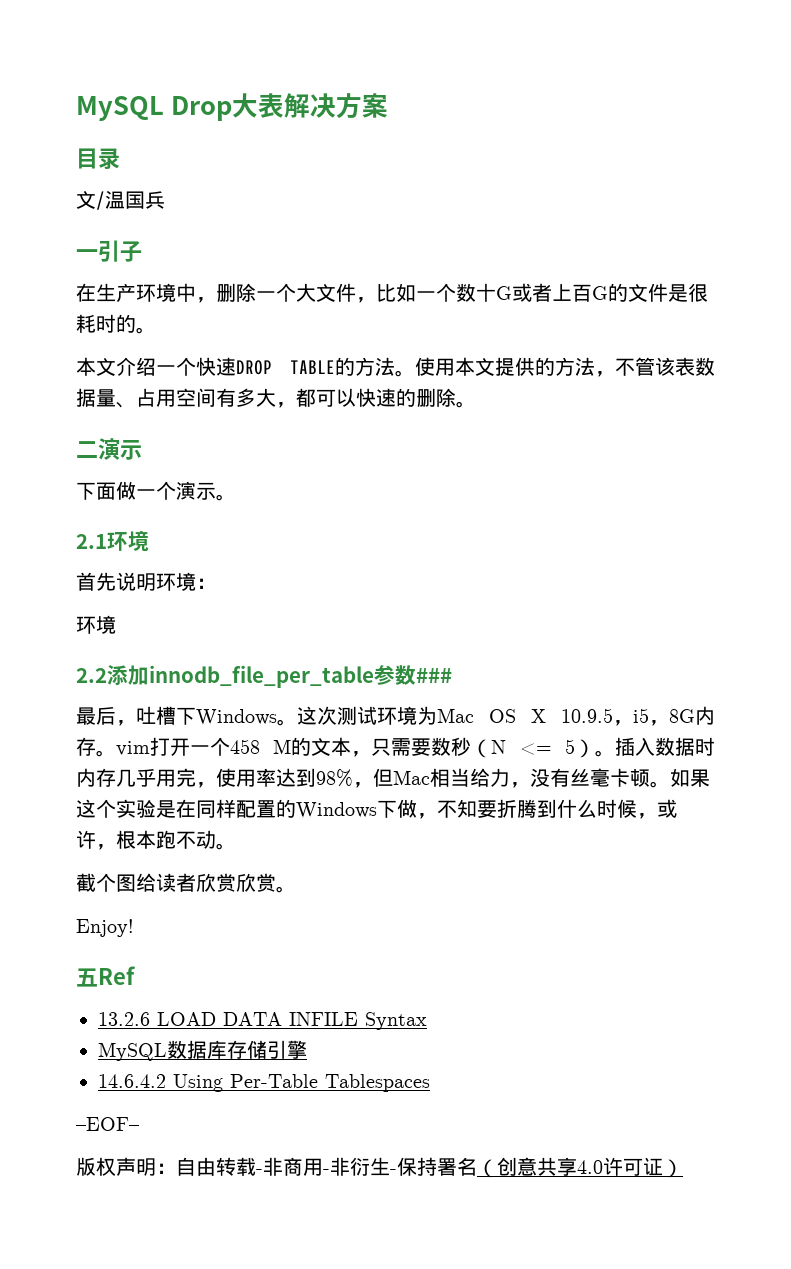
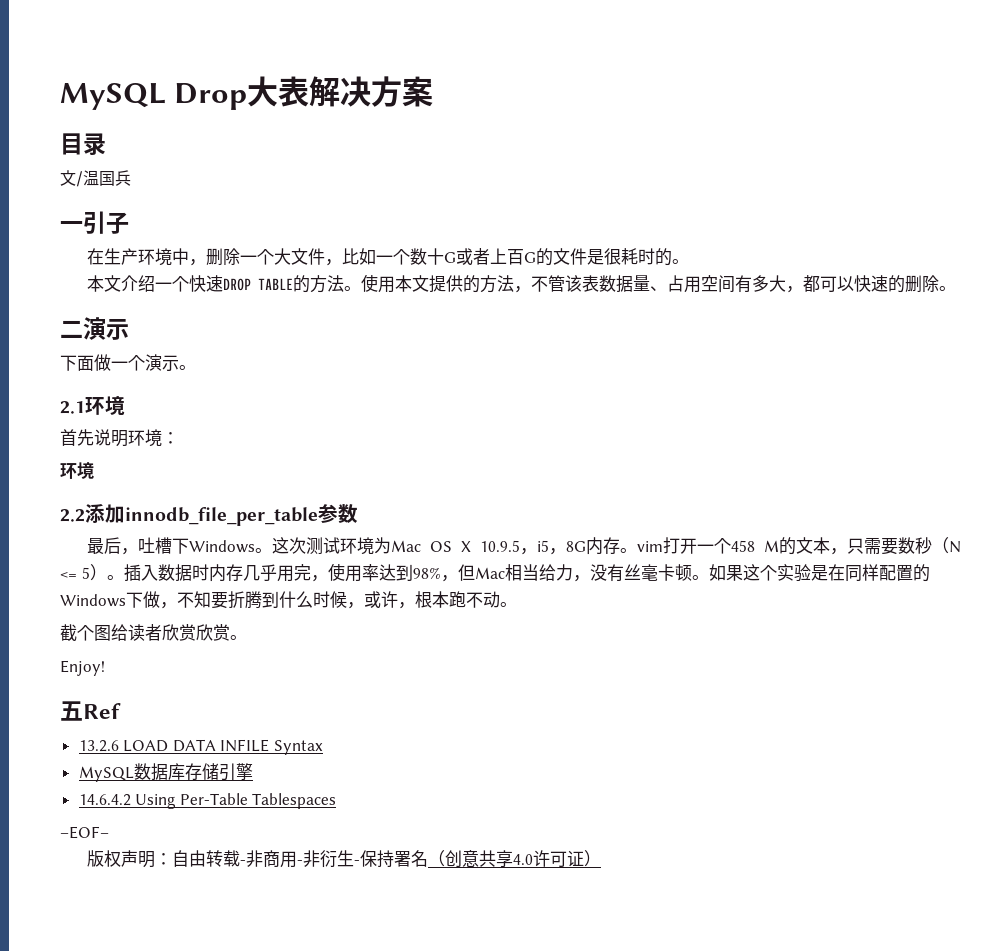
- 2.2添加innodb_file_per_table参数###
+ 2.2添加innodb_file_per_table参数

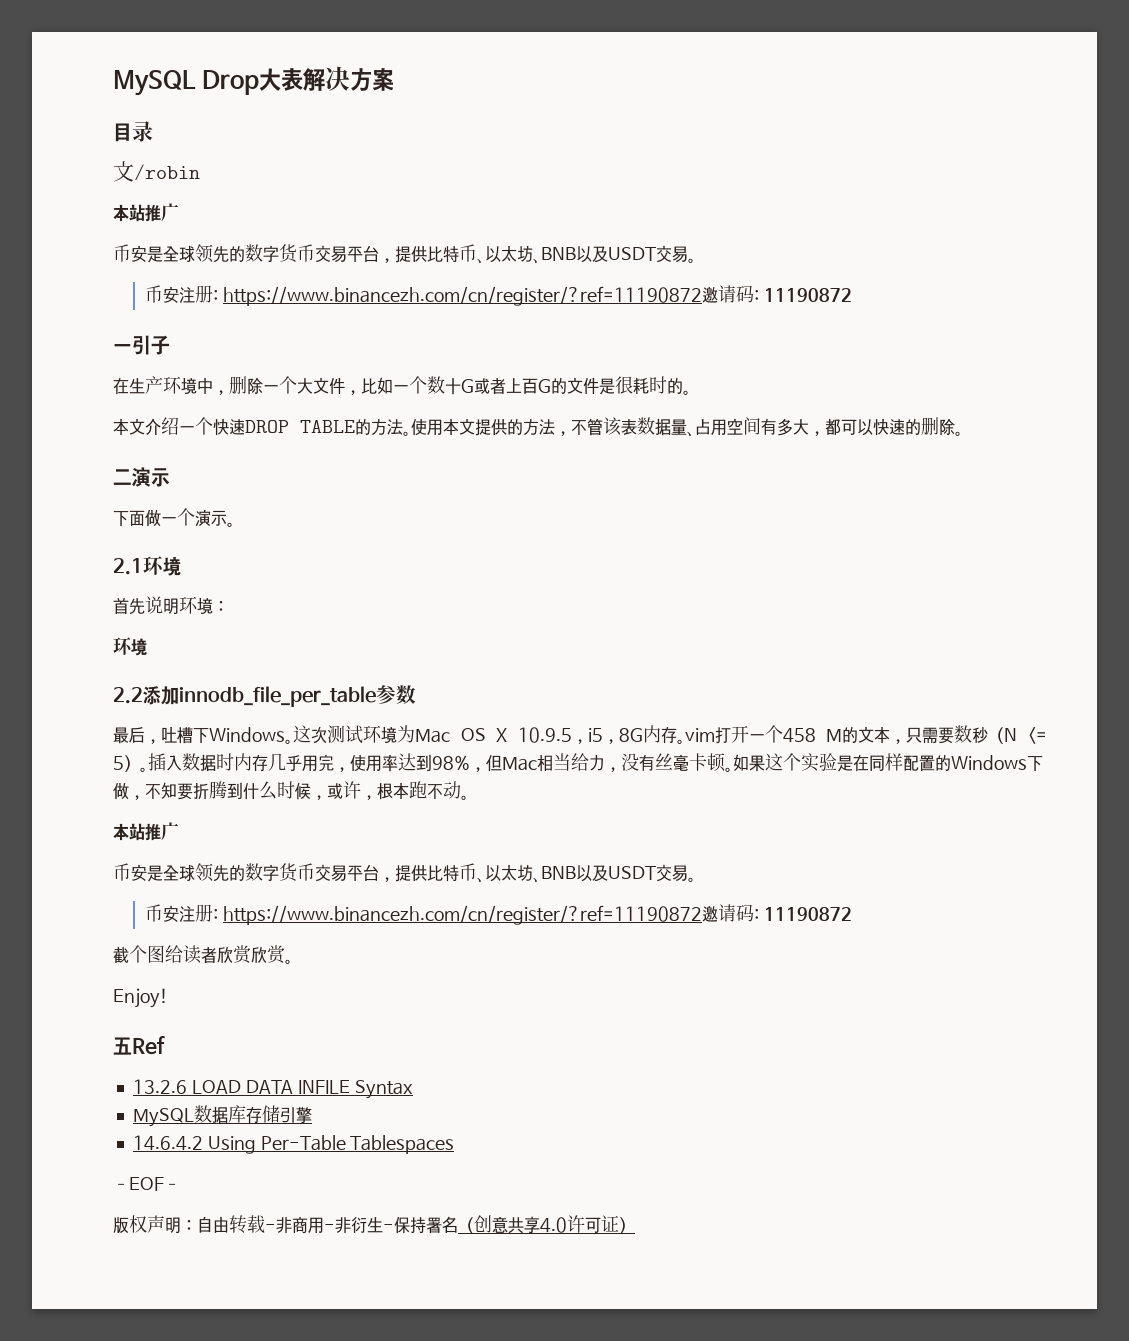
- 文/温国兵
+ 文/robin
+ 本站推广
+ 币安是全球领先的数字货币交易平台，提供比特币、以太坊、BNB以及USDT交易。
+ 币安注册: https://www.binancezh.com/cn/register/?ref=11190872邀请码: 11190872
  如果这个实验是在同样配置的Windows下做，不知要折腾到什么时候，或许，根本跑不动。
+ 本站推广
+ 币安是全球领先的数字货币交易平台，提供比特币、以太坊、BNB以及USDT交易。
+ 币安注册: https://www.binancezh.com/cn/register/?ref=11190872邀请码: 11190872

